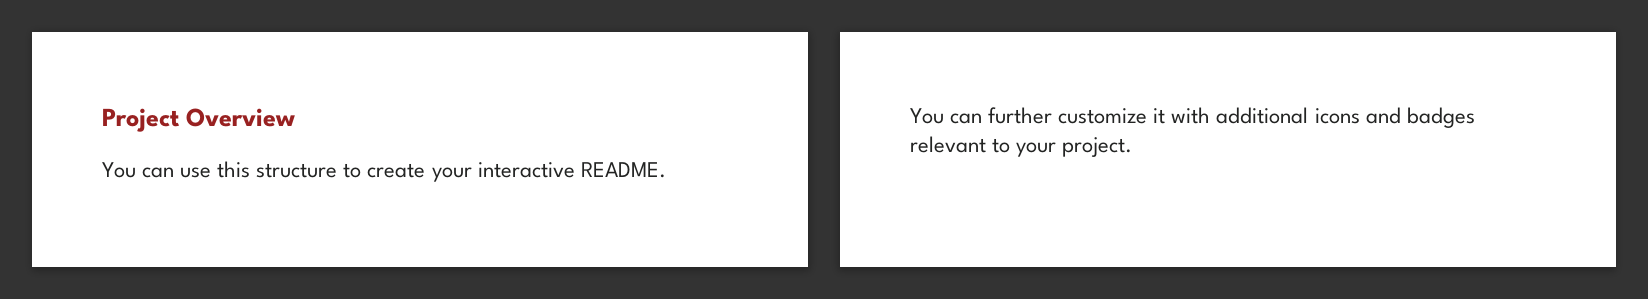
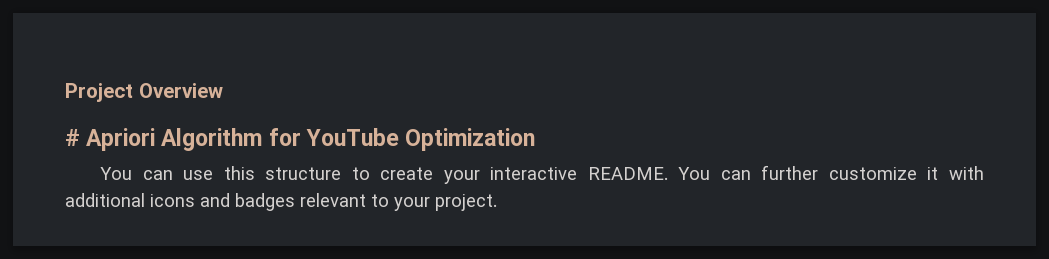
+ # Apriori Algorithm for YouTube Optimization

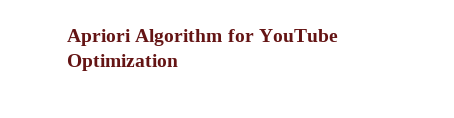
- Project Overview
- # Apriori Algorithm for YouTube Optimization
+ Apriori Algorithm for YouTube Optimization
- You can use this structure to create your interactive README. You can further customize it with additional icons and badges relevant to your project.

